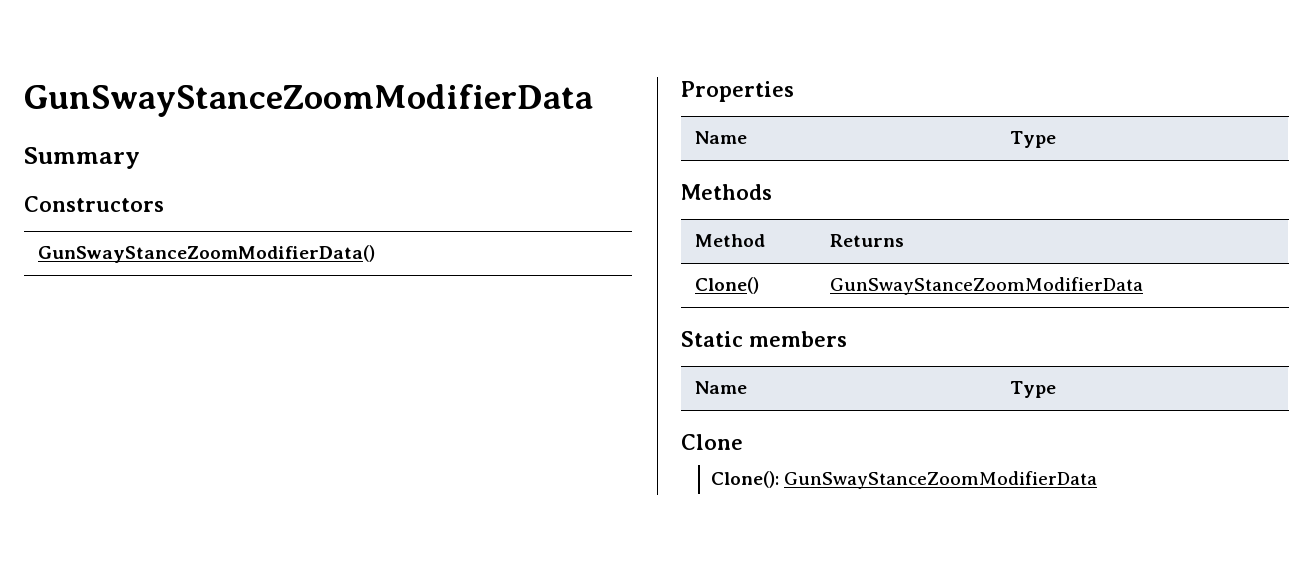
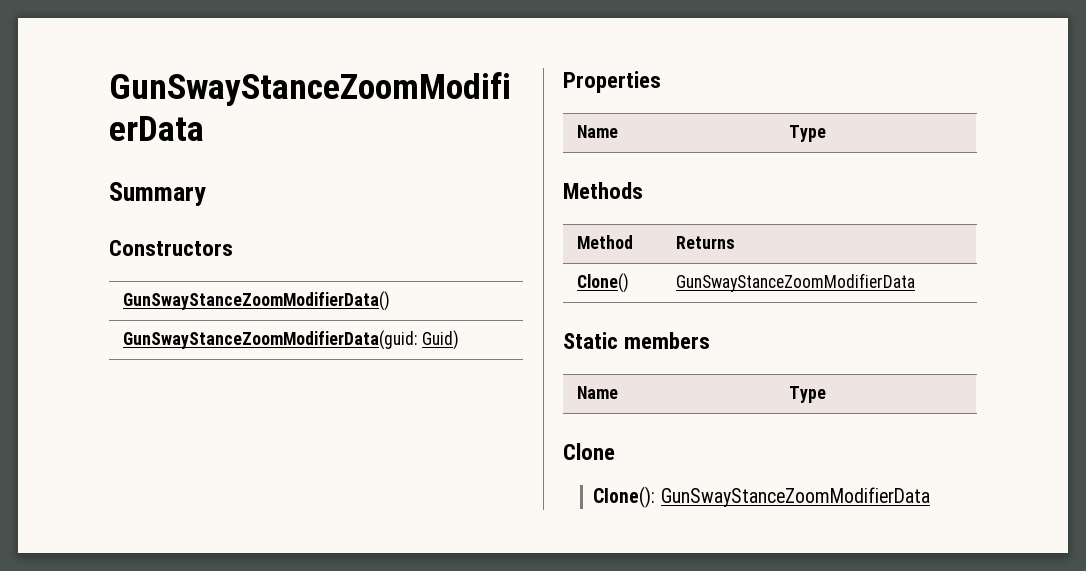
+ GunSwayStanceZoomModifierData(guid: Guid)

